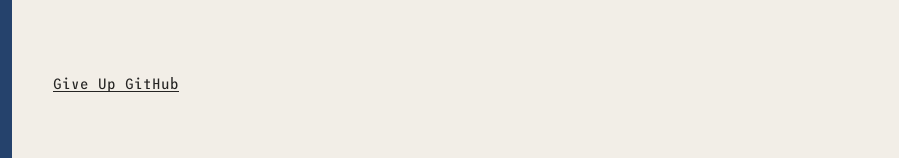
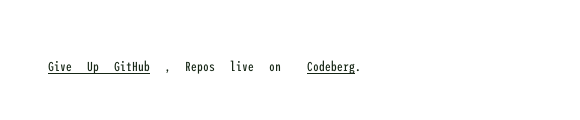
- Give Up GitHub
+ Give Up GitHub , Repos live on Codeberg.

